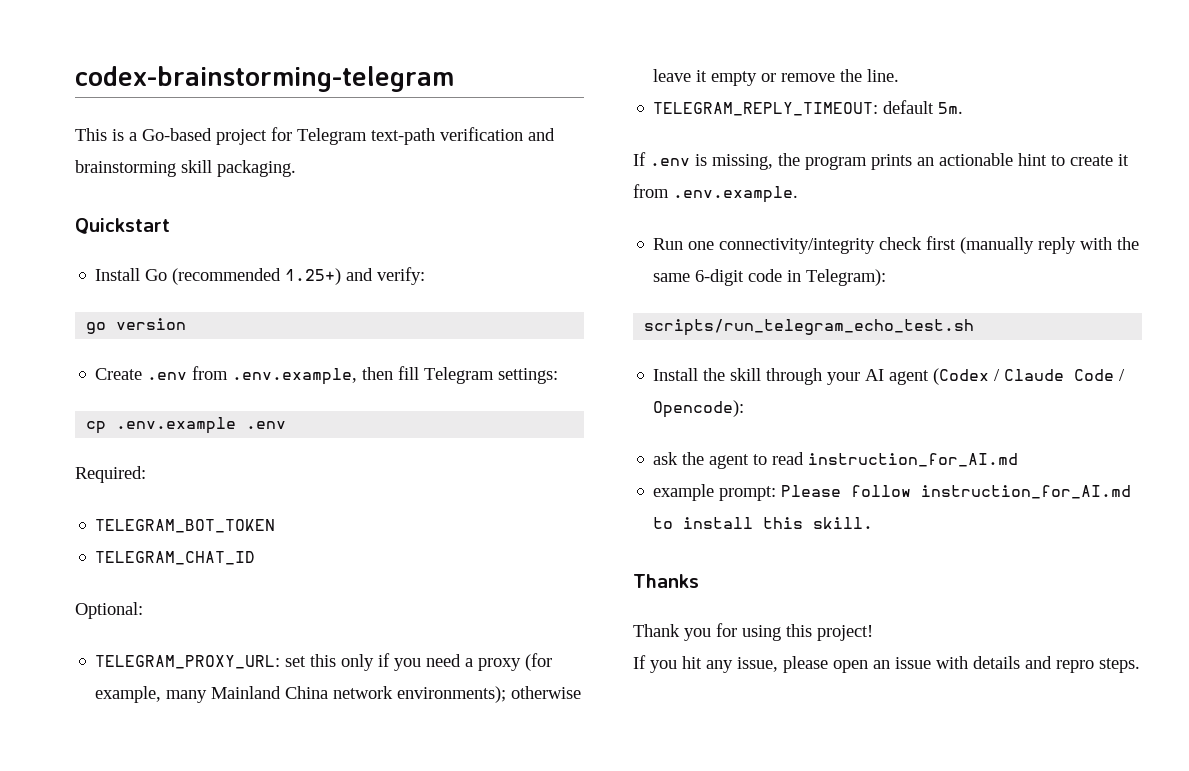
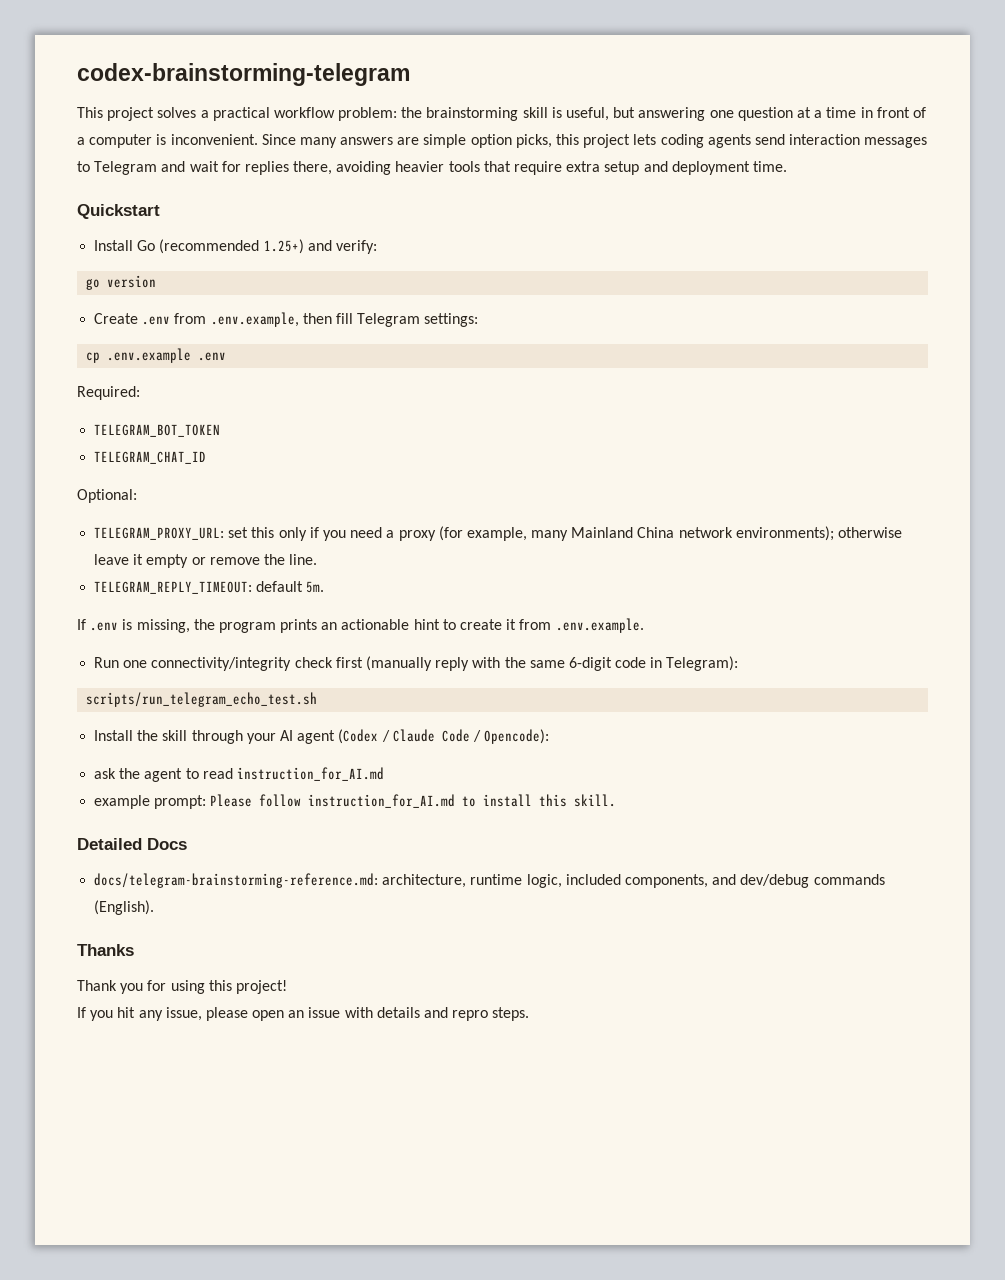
- This is a Go-based project for Telegram text-path verification and brainstorming skill packaging.
+ This project solves a practical workflow problem: the brainstorming skill is useful, but answering one question at a time in front of a computer is inconvenient. Since many answers are simple option picks, this project lets coding agents send interaction messages to Telegram and wait for replies there, avoiding heavier tools that require extra setup and deployment time.
+ Detailed Docs
+ docs/telegram-brainstorming-reference.md: architecture, runtime logic, included components, and dev/debug commands (English).

